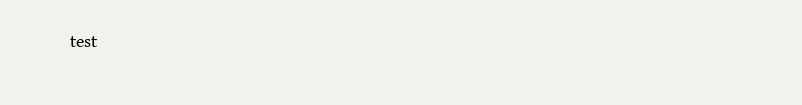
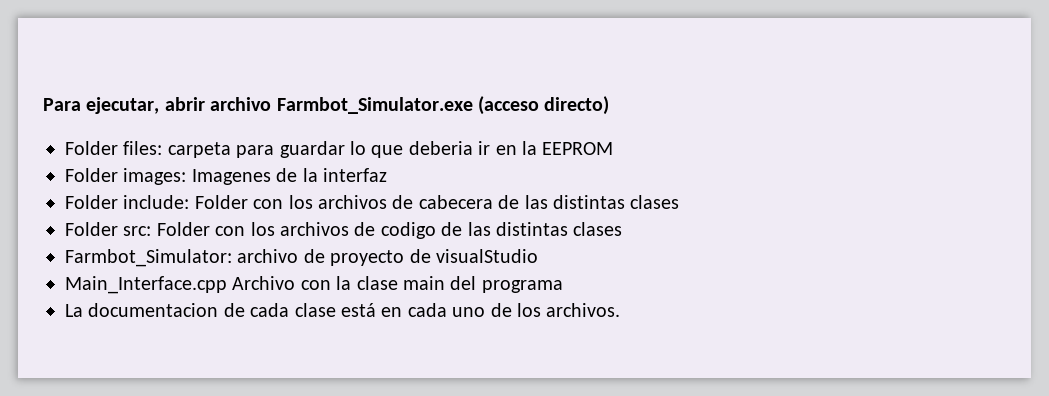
- test
+ Para ejecutar, abrir archivo Farmbot_Simulator.exe (acceso directo)
+ Folder files: carpeta para guardar lo que deberia ir en la EEPROM
+ Folder images: Imagenes de la interfaz
+ Folder include: Folder con los archivos de cabecera de las distintas clases
+ Folder src: Folder con los archivos de codigo de las distintas clases
+ Farmbot_Simulator: archivo de proyecto de visualStudio
+ Main_Interface.cpp Archivo con la clase main del programa
+ La documentacion de cada clase está en cada uno de los archivos.

